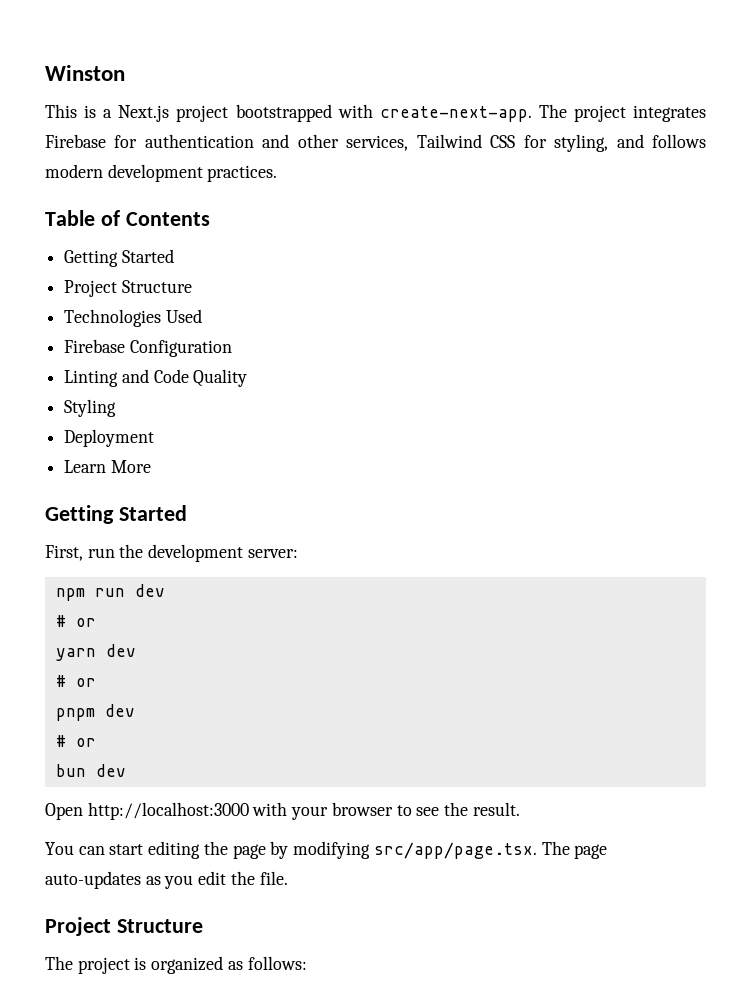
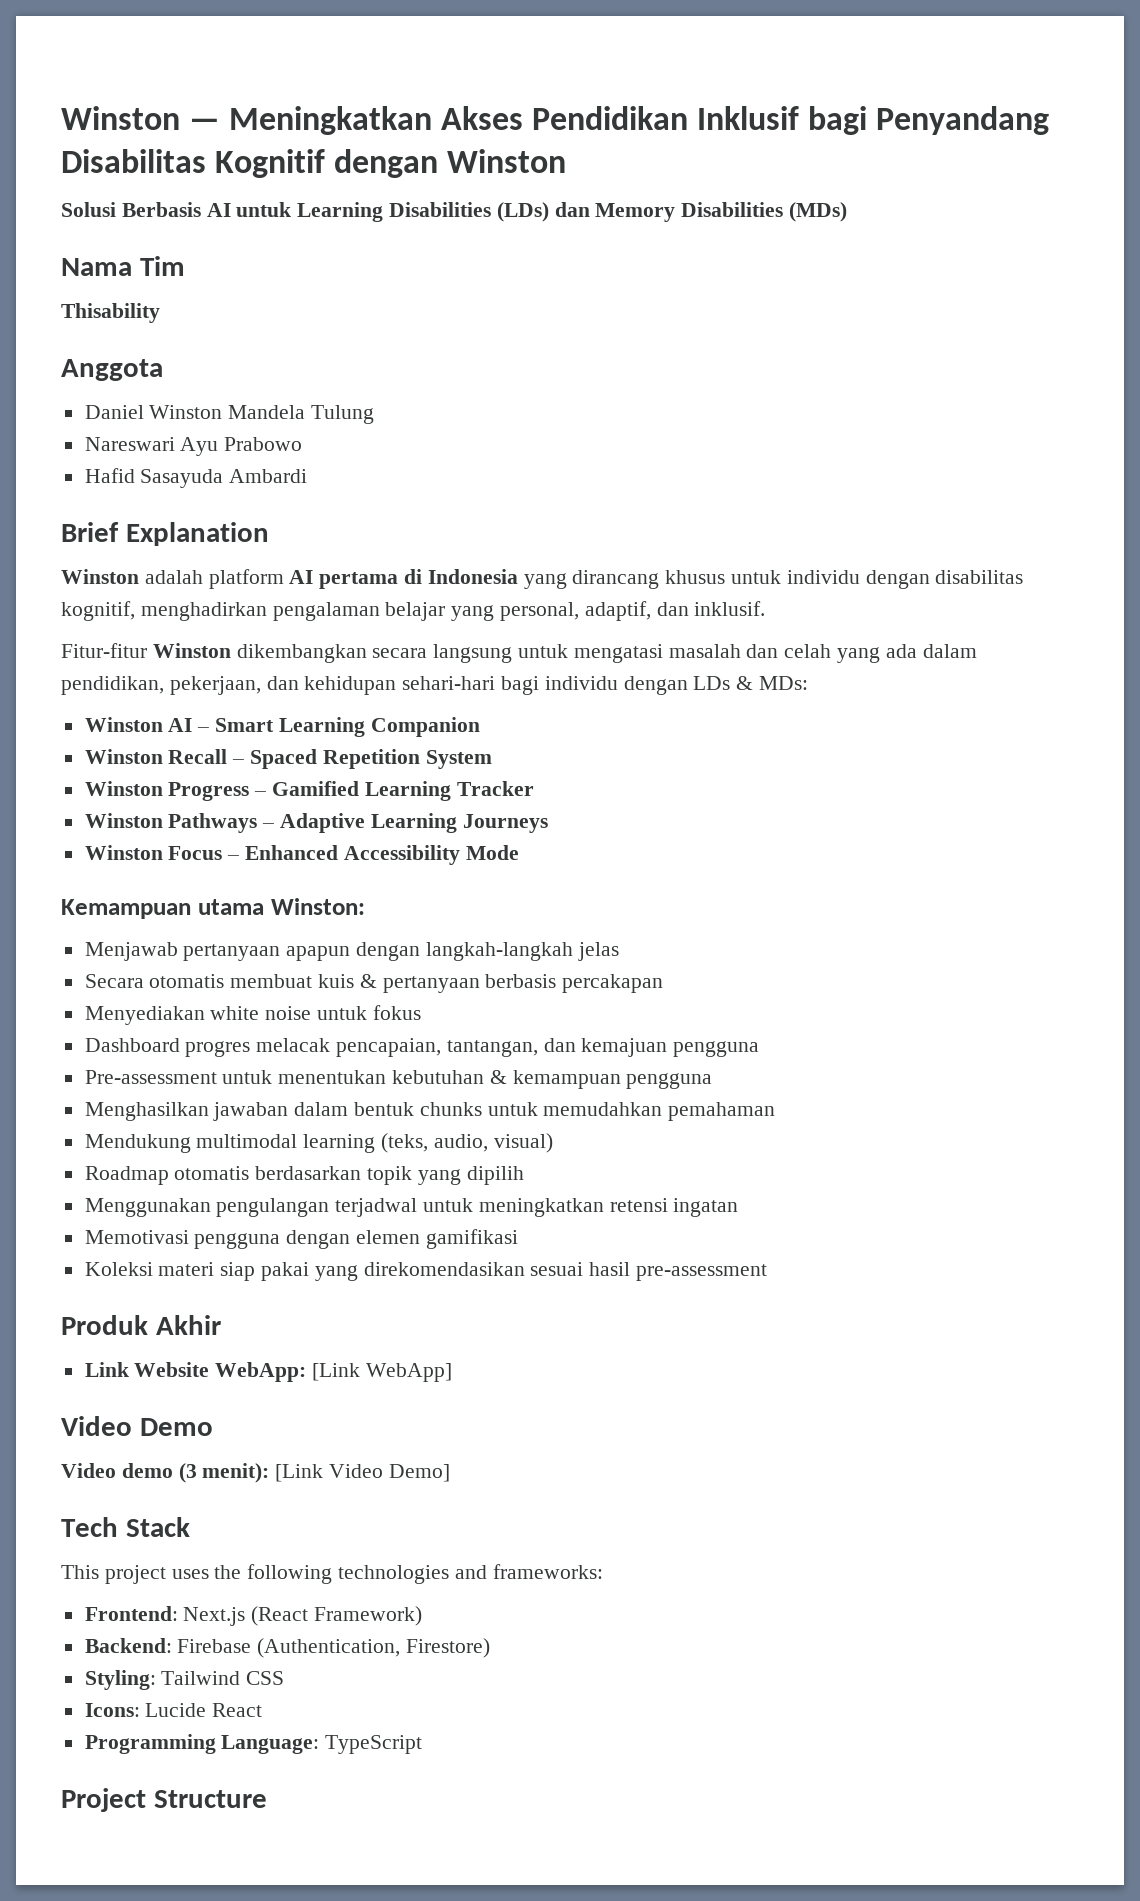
- Winston
- This is a Next.js project bootstrapped with create-next-app. The project integrates Firebase for authentication and other services, Tailwind CSS for styling, and follows modern development practices.
- Table of Contents
- Getting Started
+ Winston — Meningkatkan Akses Pendidikan Inklusif bagi Penyandang Disabilitas Kognitif dengan Winston
+ Solusi Berbasis AI untuk Learning Disabilities (LDs) dan Memory Disabilities (MDs)
+ Nama Tim
+ Thisability
+ Anggota
+ Daniel Winston Mandela Tulung
+ Nareswari Ayu Prabowo
+ Hafid Sasayuda Ambardi
+ Brief Explanation
+ Winston adalah platform AI pertama di Indonesia yang dirancang khusus untuk individu dengan disabilitas kognitif, menghadirkan pengalaman belajar yang personal, adaptif, dan inklusif.
+ Fitur-fitur Winston dikembangkan secara langsung untuk mengatasi masalah dan celah yang ada dalam pendidikan, pekerjaan, dan kehidupan sehari-hari bagi individu dengan LDs & MDs:
+ Winston AI – Smart Learning Companion
+ Winston Recall – Spaced Repetition System
+ Winston Progress – Gamified Learning Tracker
+ Winston Pathways – Adaptive Learning Journeys
+ Winston Focus – Enhanced Accessibility Mode
+ Kemampuan utama Winston:
+ Menjawab pertanyaan apapun dengan langkah-langkah jelas
+ Secara otomatis membuat kuis & pertanyaan berbasis percakapan
+ Menyediakan white noise untuk fokus
+ Dashboard progres melacak pencapaian, tantangan, dan kemajuan pengguna
+ Pre-assessment untuk menentukan kebutuhan & kemampuan pengguna
+ Menghasilkan jawaban dalam bentuk chunks untuk memudahkan pemahaman
+ Mendukung multimodal learning (teks, audio, visual)
+ Roadmap otomatis berdasarkan topik yang dipilih
+ Menggunakan pengulangan terjadwal untuk meningkatkan retensi ingatan
+ Memotivasi pengguna dengan elemen gamifikasi
+ Koleksi materi siap pakai yang direkomendasikan sesuai hasil pre-assessment
+ Produk Akhir
+ Link Website WebApp: [Link WebApp]
+ Video Demo
+ Video demo (3 menit): [Link Video Demo]
+ Tech Stack
+ This project uses the following technologies and frameworks:
+ Frontend: Next.js (React Framework)
+ Backend: Firebase (Authentication, Firestore)
+ Styling: Tailwind CSS
+ Icons: Lucide React
+ Programming Language: TypeScript
  Project Structure
- Technologies Used
- Firebase Configuration
- Linting and Code Quality
- Styling
- Deployment
- Learn More
- Getting Started
- First, run the development server:
- npm run dev
- # or
- yarn dev
- # or
- pnpm dev
- # or
- bun dev
- Open http://localhost:3000 with your browser to see the result.
- You can start editing the page by modifying src/app/page.tsx. The page auto-updates as you edit the file.
- Project Structure
- The project is organized as follows:

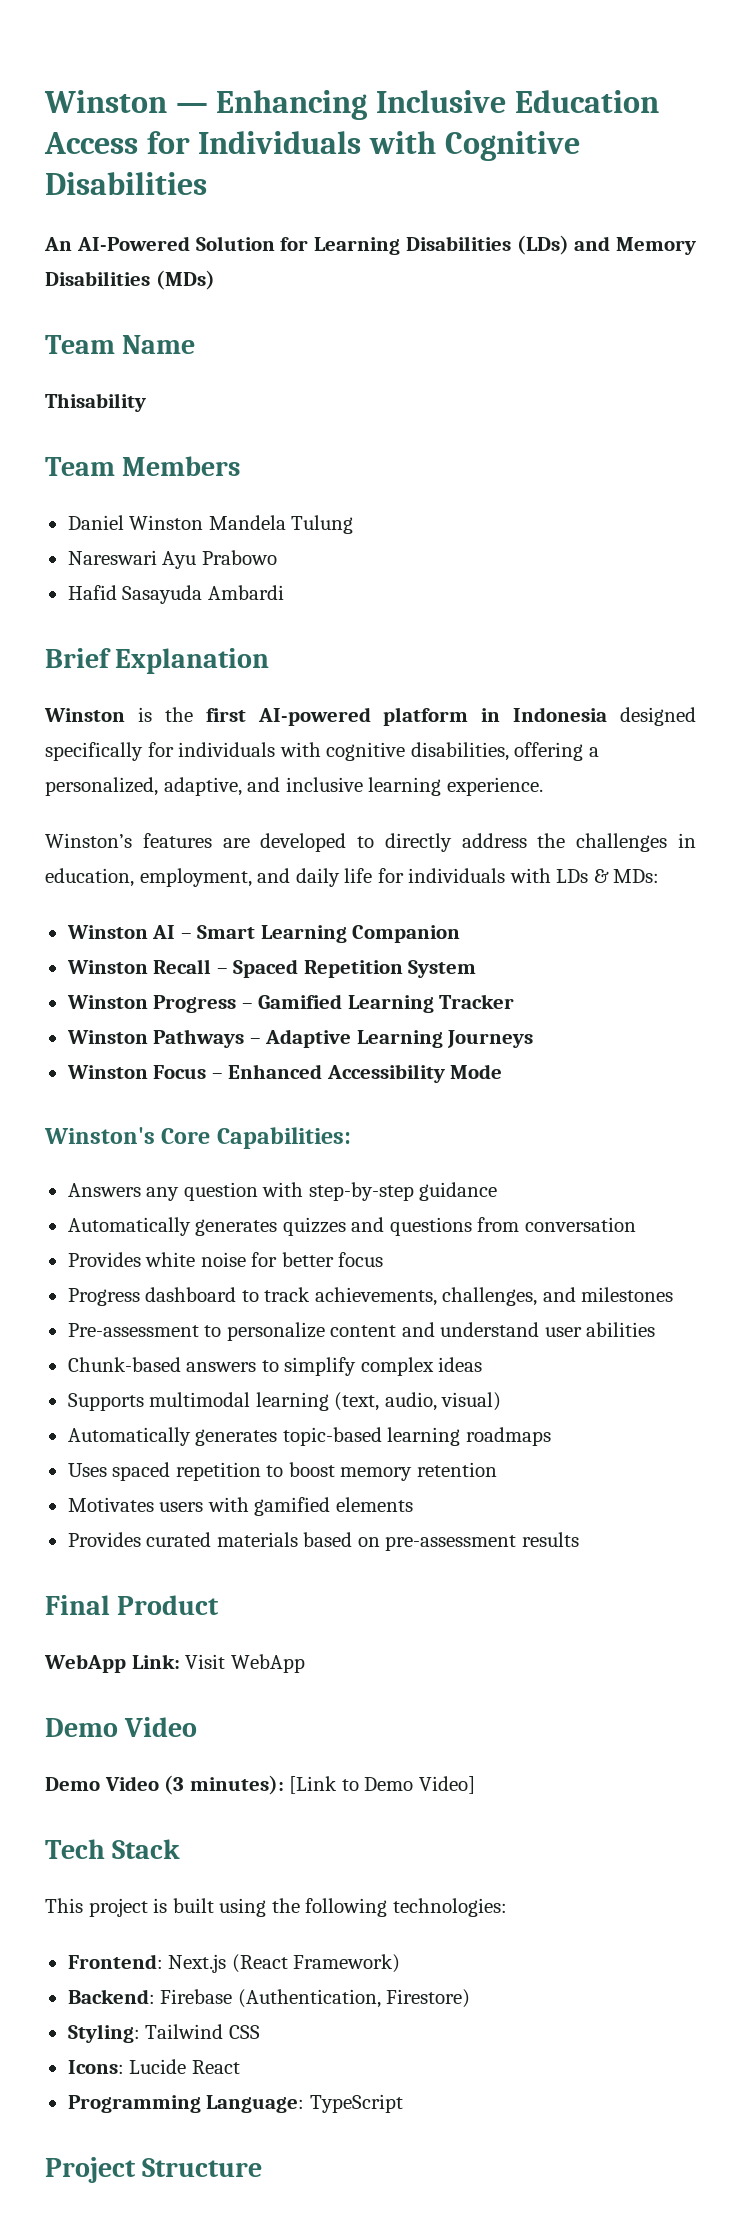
- Winston — Meningkatkan Akses Pendidikan Inklusif bagi Penyandang Disabilitas Kognitif dengan Winston
- Solusi Berbasis AI untuk Learning Disabilities (LDs) dan Memory Disabilities (MDs)
+ Winston — Enhancing Inclusive Education Access for Individuals with Cognitive Disabilities
+ An AI-Powered Solution for Learning Disabilities (LDs) and Memory Disabilities (MDs)
- Nama Tim
+ Team Name
- Anggota
+ Team Members
- Winston adalah platform AI pertama di Indonesia yang dirancang khusus untuk individu dengan disabilitas kognitif, menghadirkan pengalaman belajar yang personal, adaptif, dan inklusif.
- Fitur-fitur Winston dikembangkan secara langsung untuk mengatasi masalah dan celah yang ada dalam pendidikan, pekerjaan, dan kehidupan sehari-hari bagi individu dengan LDs & MDs:
+ Winston is the first AI-powered platform in Indonesia designed specifically for individuals with cognitive disabilities, offering a personalized, adaptive, and inclusive learning experience.
+ Winston’s features are developed to directly address the challenges in education, employment, and daily life for individuals with LDs & MDs:
- Kemampuan utama Winston:
- Menjawab pertanyaan apapun dengan langkah-langkah jelas
- Secara otomatis membuat kuis & pertanyaan berbasis percakapan
- Menyediakan white noise untuk fokus
- Dashboard progres melacak pencapaian, tantangan, dan kemajuan pengguna
- Pre-assessment untuk menentukan kebutuhan & kemampuan pengguna
- Menghasilkan jawaban dalam bentuk chunks untuk memudahkan pemahaman
- Mendukung multimodal learning (teks, audio, visual)
+ Winston's Core Capabilities:
+ Answers any question with step-by-step guidance
+ Automatically generates quizzes and questions from conversation
+ Provides white noise for better focus
+ Progress dashboard to track achievements, challenges, and milestones
+ Pre-assessment to personalize content and understand user abilities
+ Chunk-based answers to simplify complex ideas
+ Supports multimodal learning (text, audio, visual)
- Roadmap otomatis berdasarkan topik yang dipilih
- Menggunakan pengulangan terjadwal untuk meningkatkan retensi ingatan
- Memotivasi pengguna dengan elemen gamifikasi
- Koleksi materi siap pakai yang direkomendasikan sesuai hasil pre-assessment
- Produk Akhir
- Link Website WebApp: [Link WebApp]
- Video Demo
- Video demo (3 menit): [Link Video Demo]
+ Automatically generates topic-based learning roadmaps
+ Uses spaced repetition to boost memory retention
+ Motivates users with gamified elements
+ Provides curated materials based on pre-assessment results
+ Final Product
+ WebApp Link: Visit WebApp
+ Demo Video
+ Demo Video (3 minutes): [Link to Demo Video]
  Tech Stack
- This project uses the following technologies and frameworks:
+ This project is built using the following technologies:

